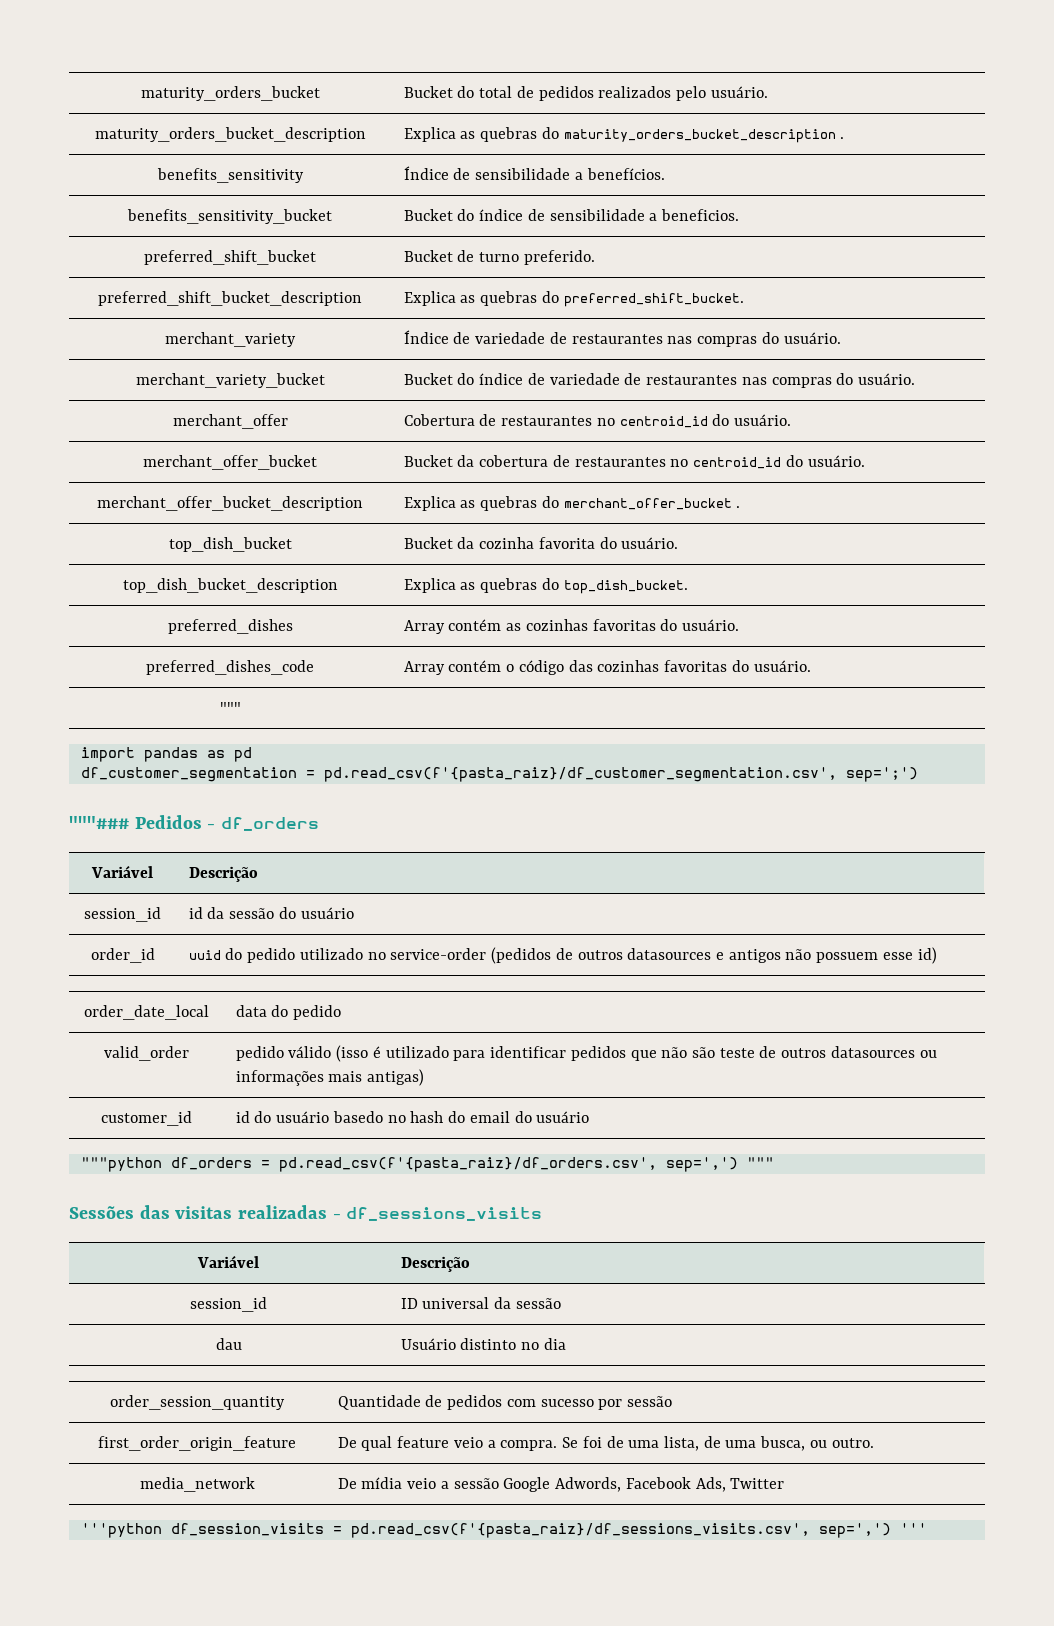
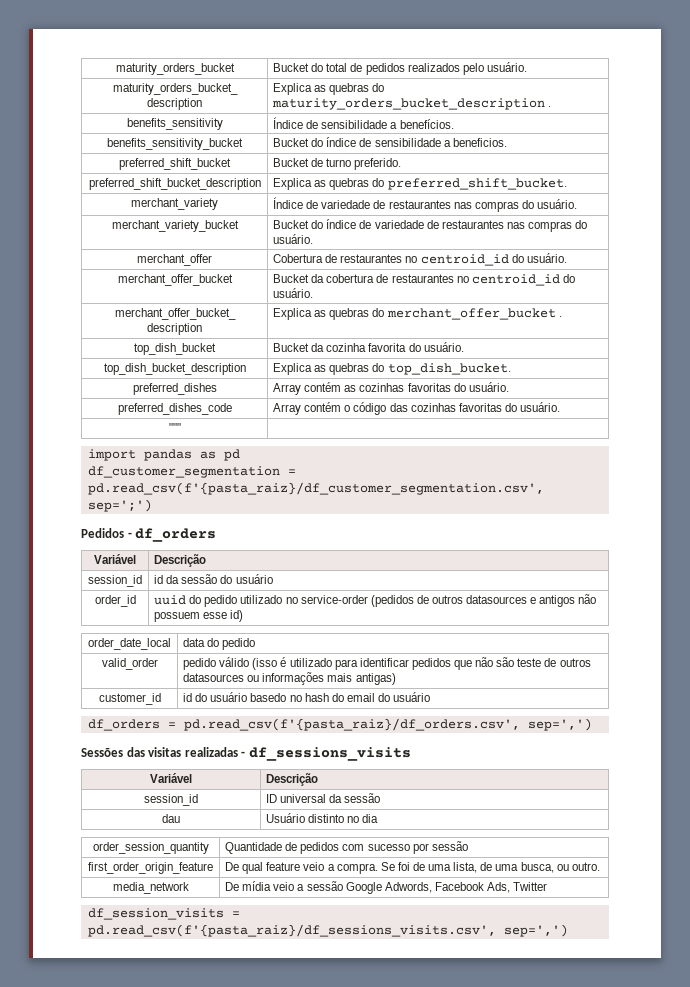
- """### Pedidos - df_orders
+ Pedidos - df_orders
- """python df_orders = pd.read_csv(f'{pasta_raiz}/df_orders.csv', sep=',') """
+ df_orders = pd.read_csv(f'{pasta_raiz}/df_orders.csv', sep=',')
- '''python df_session_visits = pd.read_csv(f'{pasta_raiz}/df_sessions_visits.csv', sep=',') '''
+ df_session_visits = pd.read_csv(f'{pasta_raiz}/df_sessions_visits.csv', sep=',')

